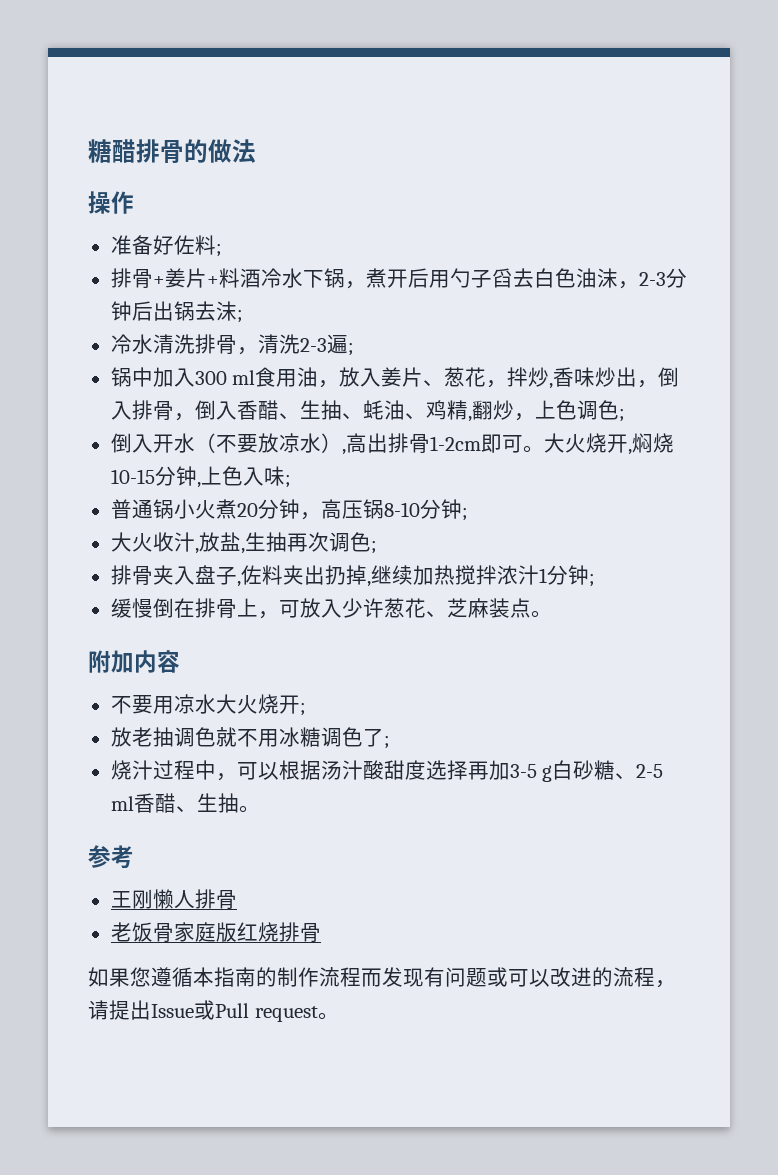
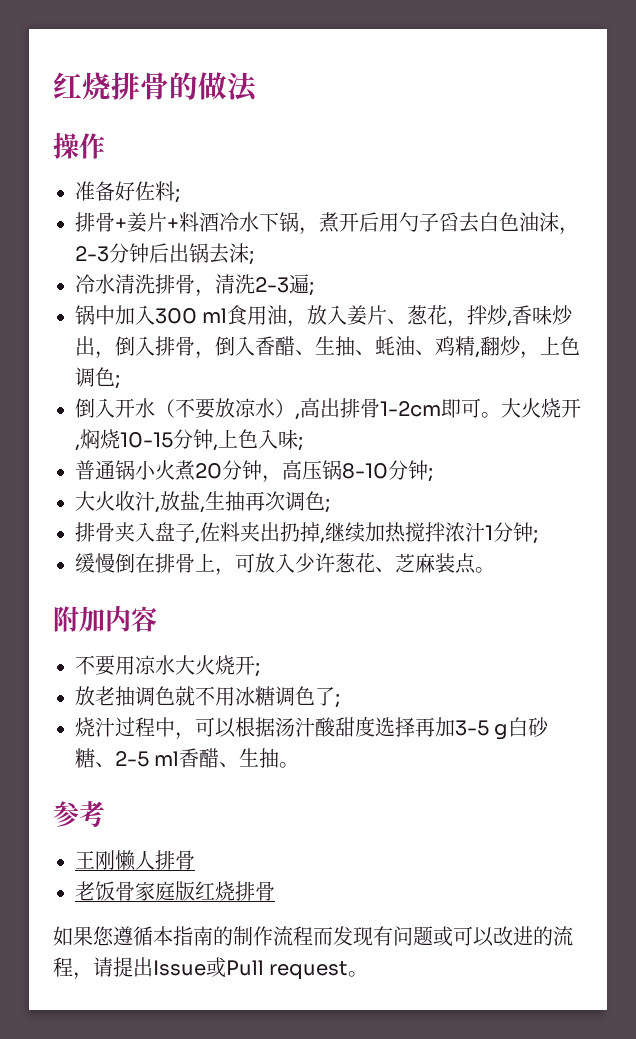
- 糖醋排骨的做法
+ 红烧排骨的做法

